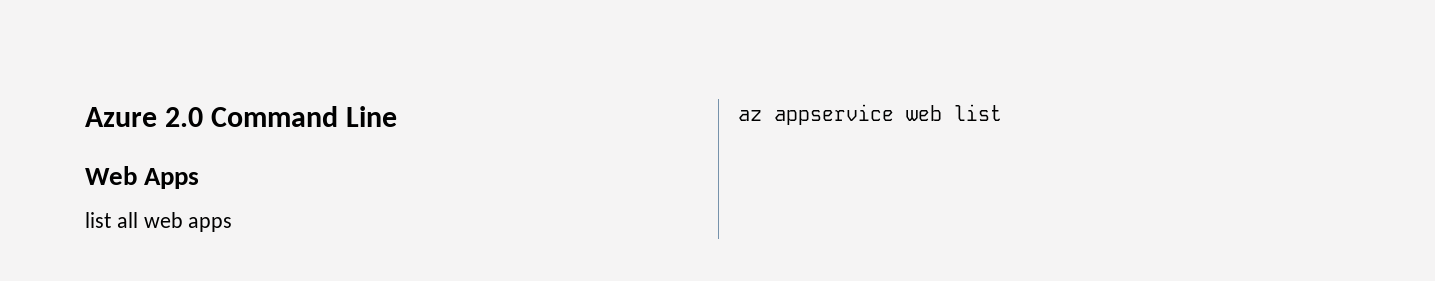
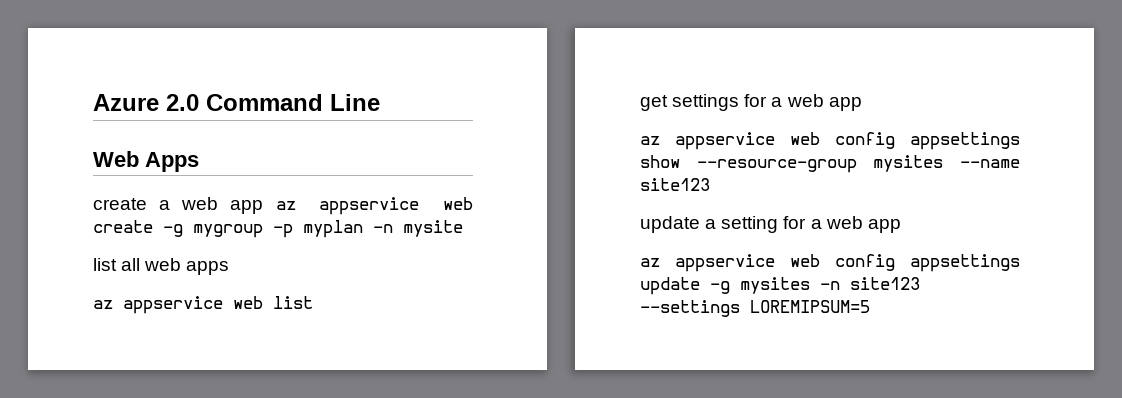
+ create a web app az appservice web create -g mygroup -p myplan -n mysite
+ get settings for a web app
+ az appservice web config appsettings show --resource-group mysites --name site123
+ update a setting for a web app
+ az appservice web config appsettings update -g mysites -n site123 --settings LOREMIPSUM=5

